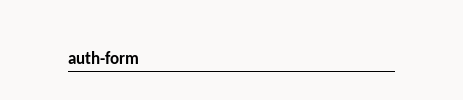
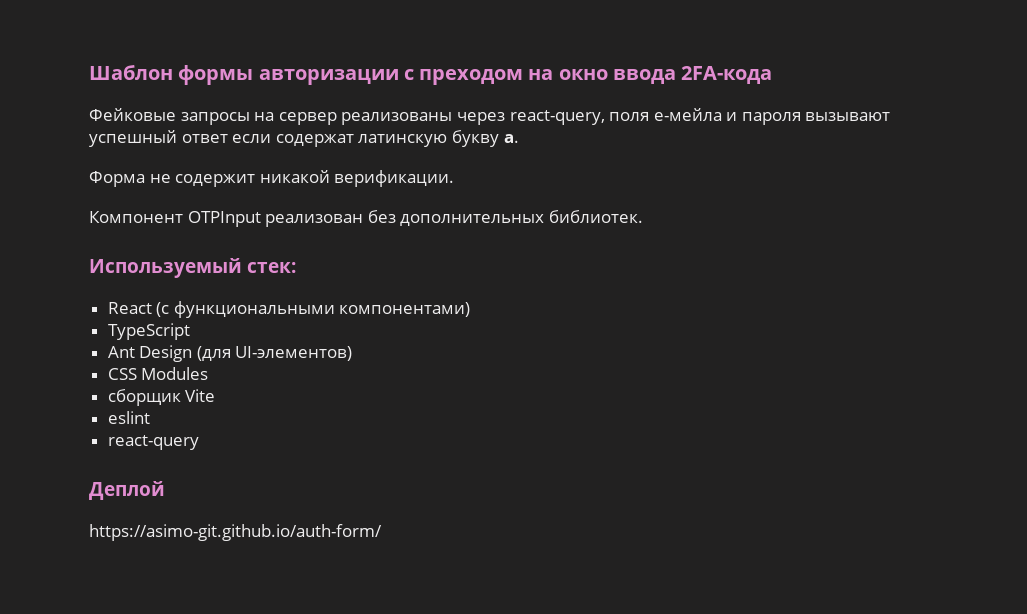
- auth-form
+ Шаблон формы авторизации с преходом на окно ввода 2FA-кода
+ Фейковые запросы на сервер реализованы через react-query, поля е-мейла и пароля вызывают успешный ответ если содержат латинскую букву a.
+ Форма не содержит никакой верификации.
+ Компонент OTPInput реализован без дополнительных библиотек.
+ Используемый стек:
+ React (с функциональными компонентами)
+ TypeScript
+ Ant Design (для UI-элементов)
+ CSS Modules
+ сборщик Vite
+ eslint
+ react-query
+ Деплой
+ https://asimo-git.github.io/auth-form/

